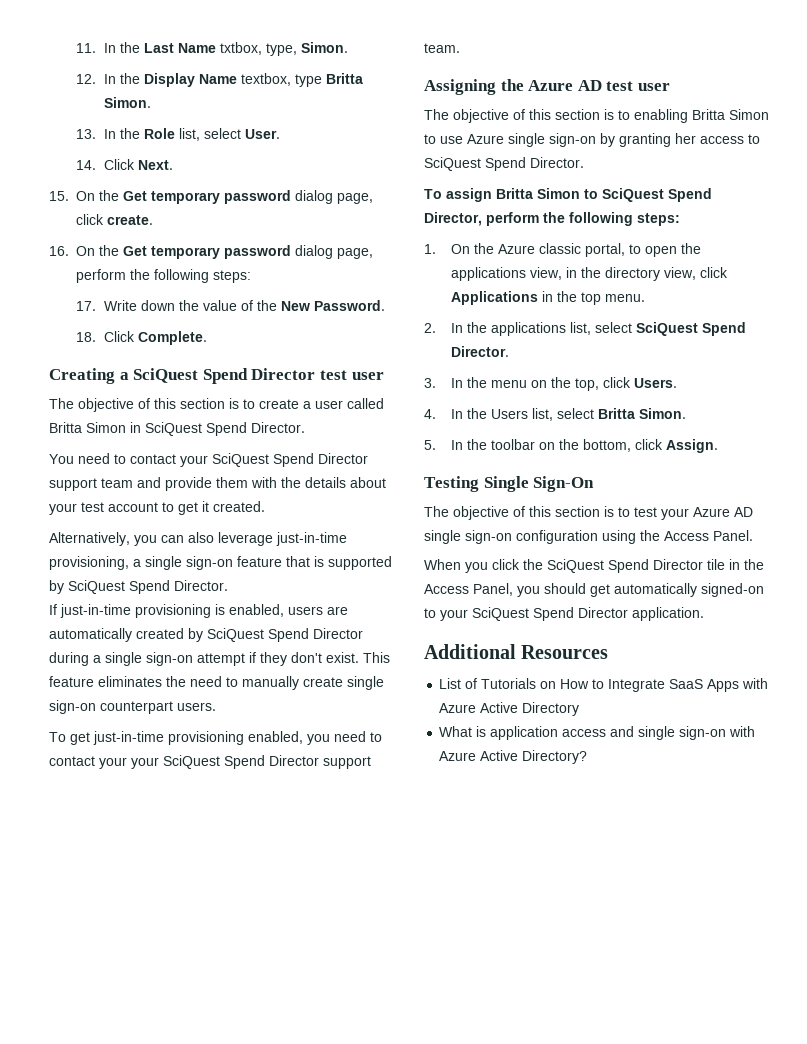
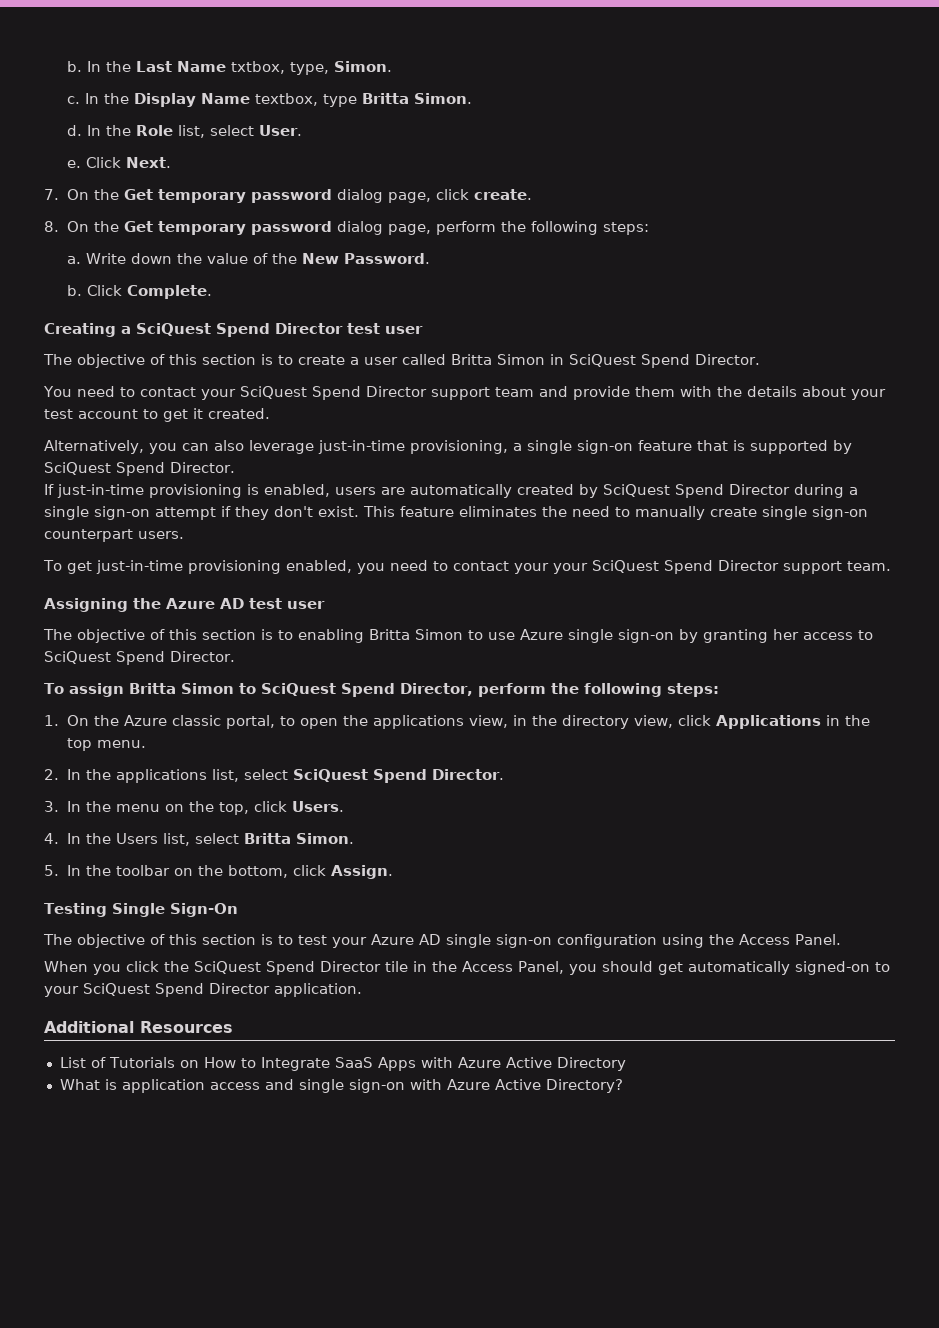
- 11. In the Last Name txtbox, type, Simon.
+ b. In the Last Name txtbox, type, Simon.
- 12. In the Display Name textbox, type Britta Simon.
+ c. In the Display Name textbox, type Britta Simon.
- 13. In the Role list, select User.
+ d. In the Role list, select User.
- 14. Click Next.
+ e. Click Next.
- 15. On the Get temporary password dialog page, click create.
+ 7. On the Get temporary password dialog page, click create.
- 16. On the Get temporary password dialog page, perform the following steps:
+ 8. On the Get temporary password dialog page, perform the following steps:
- 17. Write down the value of the New Password.
+ a. Write down the value of the New Password.
- 18. Click Complete.
+ b. Click Complete.

